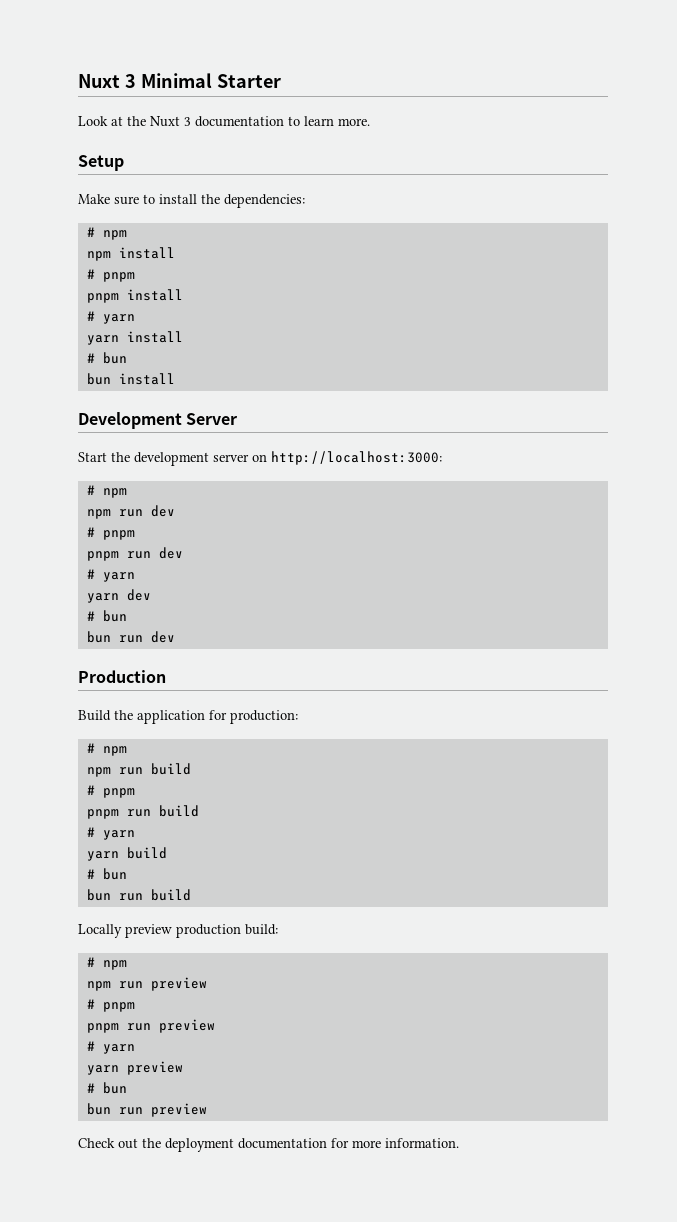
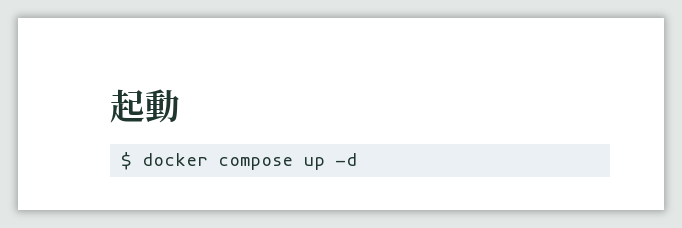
- Nuxt 3 Minimal Starter
- Look at the Nuxt 3 documentation to learn more.
- Setup
- Make sure to install the dependencies:
- # npm
- npm install
- # pnpm
- pnpm install
- # yarn
- yarn install
- # bun
- bun install
- Development Server
- Start the development server on http://localhost:3000:
- # npm
- npm run dev
- # pnpm
- pnpm run dev
- # yarn
- yarn dev
- # bun
- bun run dev
- Production
- Build the application for production:
- # npm
- npm run build
- # pnpm
- pnpm run build
- # yarn
- yarn build
- # bun
- bun run build
- Locally preview production build:
- # npm
- npm run preview
- # pnpm
- pnpm run preview
- # yarn
- yarn preview
- # bun
- bun run preview
- Check out the deployment documentation for more information.
+ 起動
+ $ docker compose up -d

